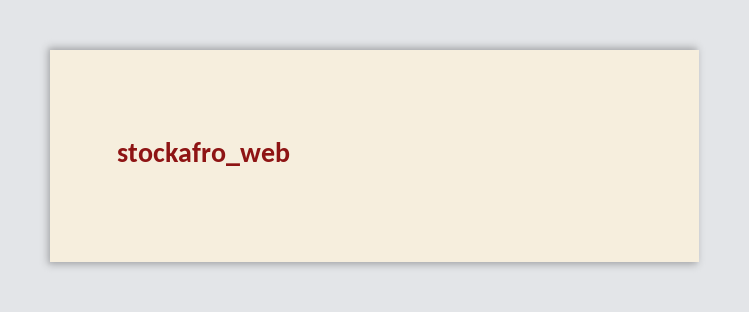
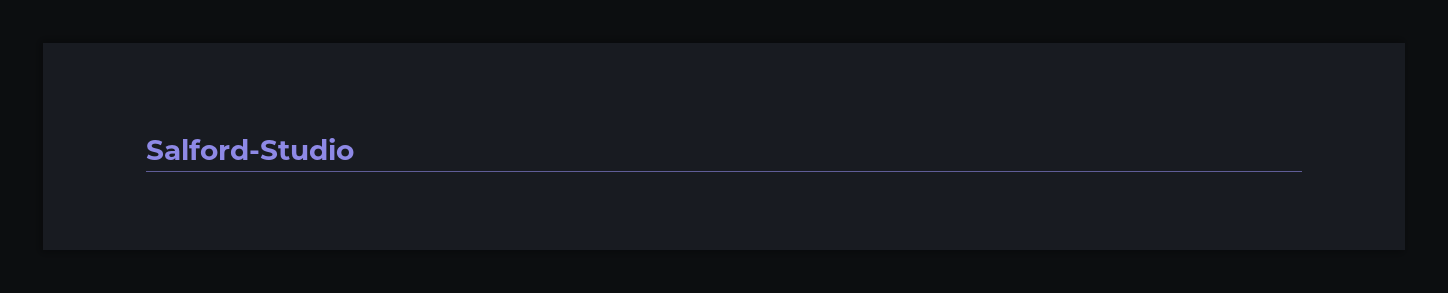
- stockafro_web
+ Salford-Studio

